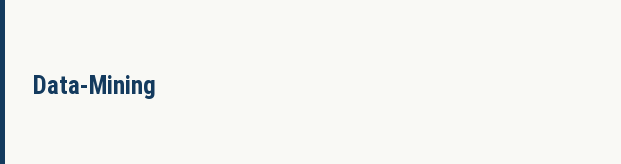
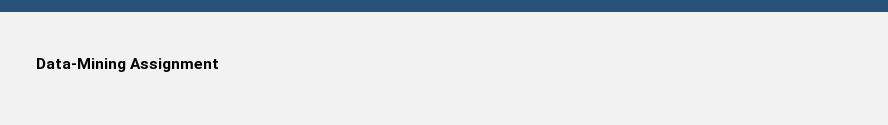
- Data-Mining
+ Data-Mining Assignment

